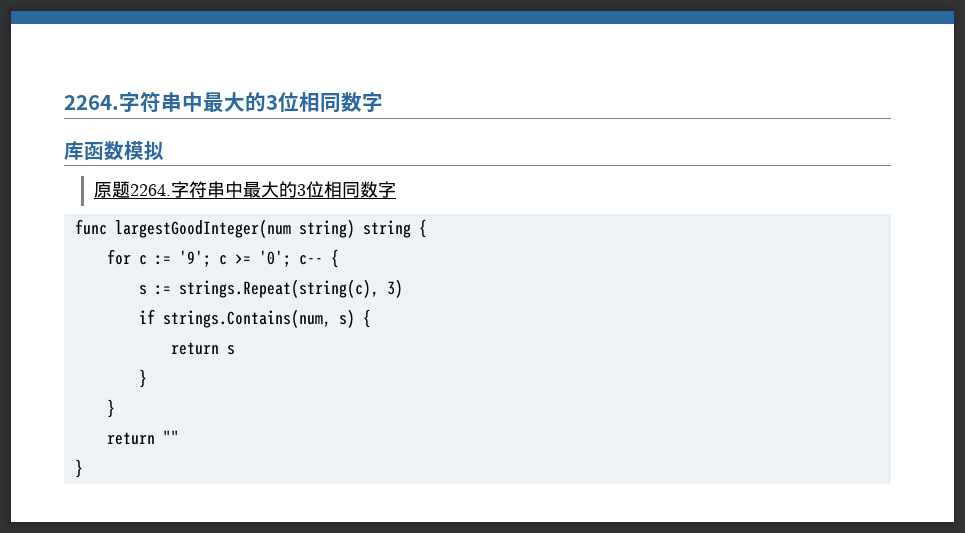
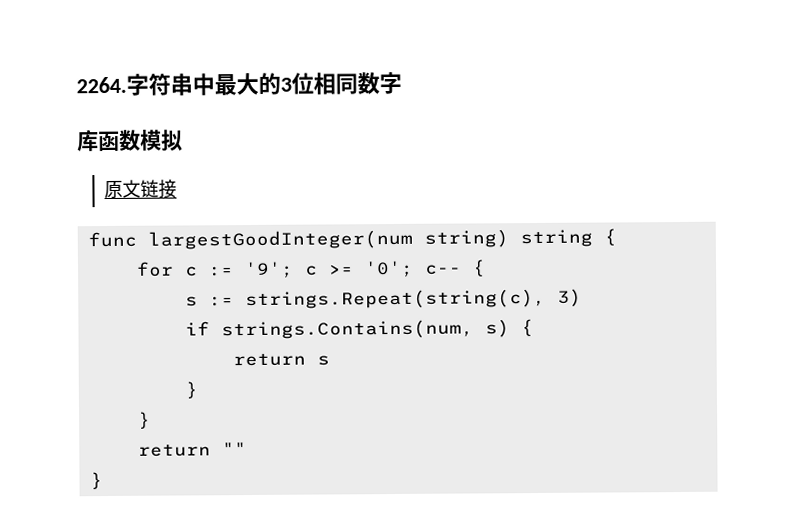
- 原题2264.字符串中最大的3位相同数字
+ 原文链接

